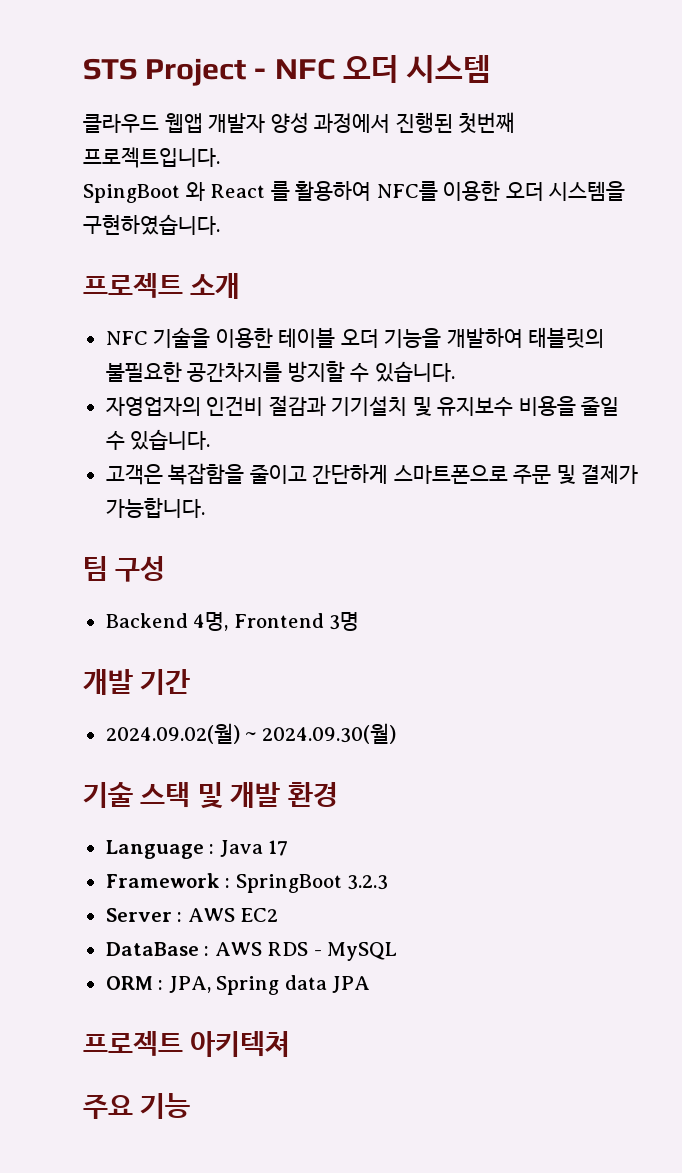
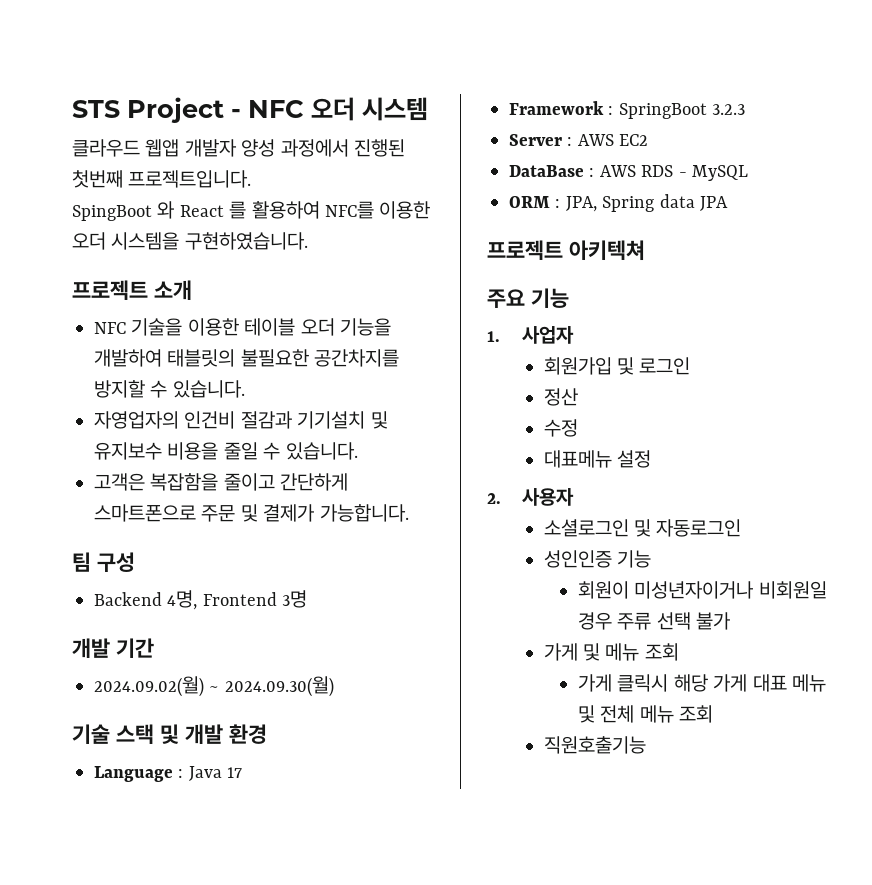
+ 1. 사업자
+ 회원가입 및 로그인
+ 정산
+ 수정
+ 대표메뉴 설정
+ 2. 사용자
+ 소셜로그인 및 자동로그인
+ 성인인증 기능
+ 회원이 미성년자이거나 비회원일 경우 주류 선택 불가
+ 가게 및 메뉴 조회
+ 가게 클릭시 해당 가게 대표 메뉴 및 전체 메뉴 조회
+ 직원호출기능

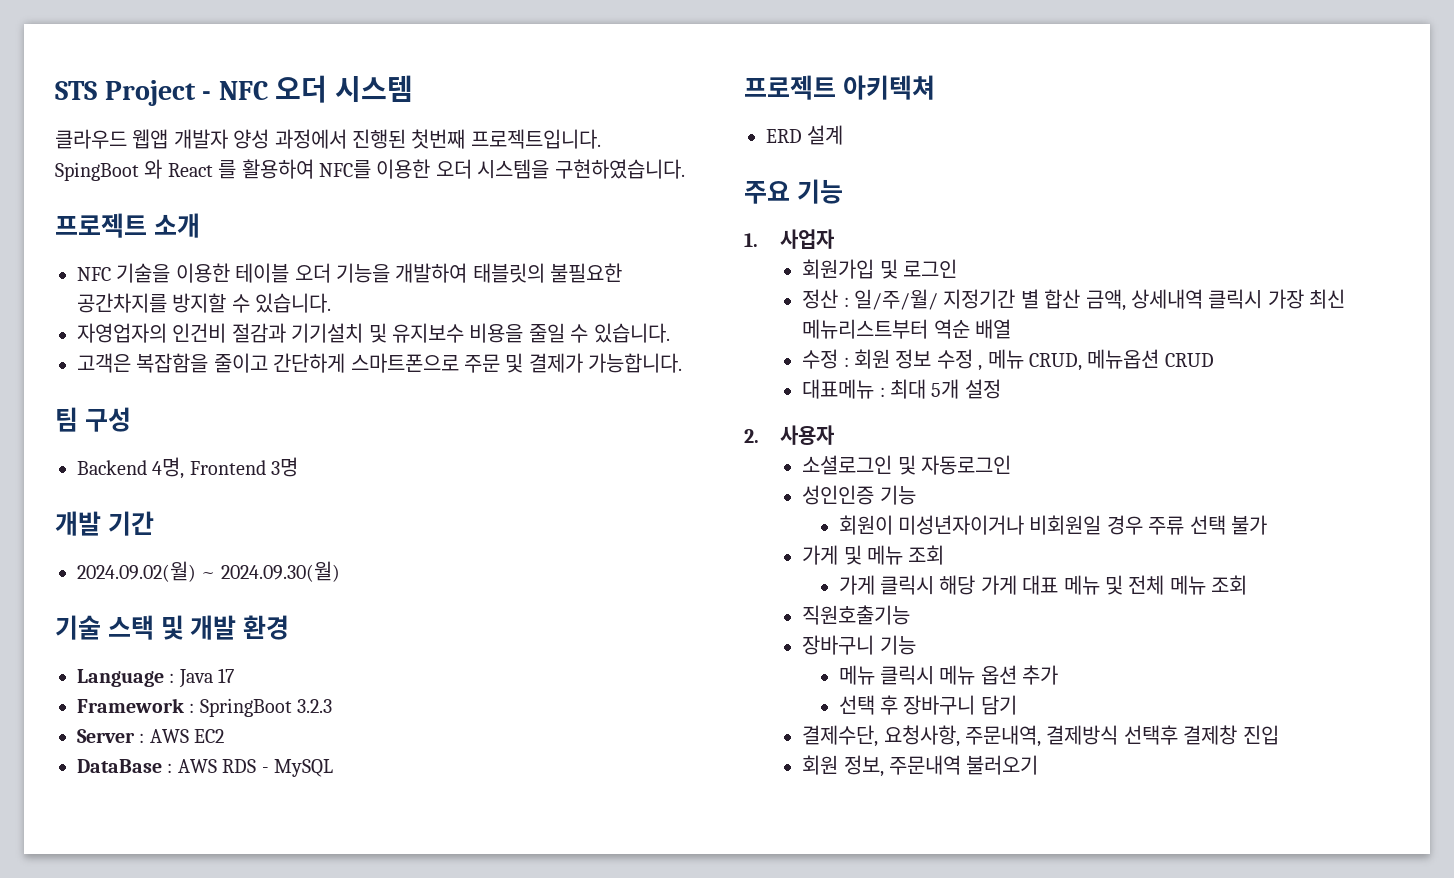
- ORM : JPA, Spring data JPA
+ ERD 설계
- 정산
- 수정
- 대표메뉴 설정
+ 정산 : 일/주/월/ 지정기간 별 합산 금액, 상세내역 클릭시 가장 최신 메뉴리스트부터 역순 배열
+ 수정 : 회원 정보 수정 , 메뉴 CRUD, 메뉴옵션 CRUD
+ 대표메뉴 : 최대 5개 설정
+ 장바구니 기능
+ 메뉴 클릭시 메뉴 옵션 추가
+ 선택 후 장바구니 담기
+ 결제수단, 요청사항, 주문내역, 결제방식 선택후 결제창 진입
+ 회원 정보, 주문내역 불러오기

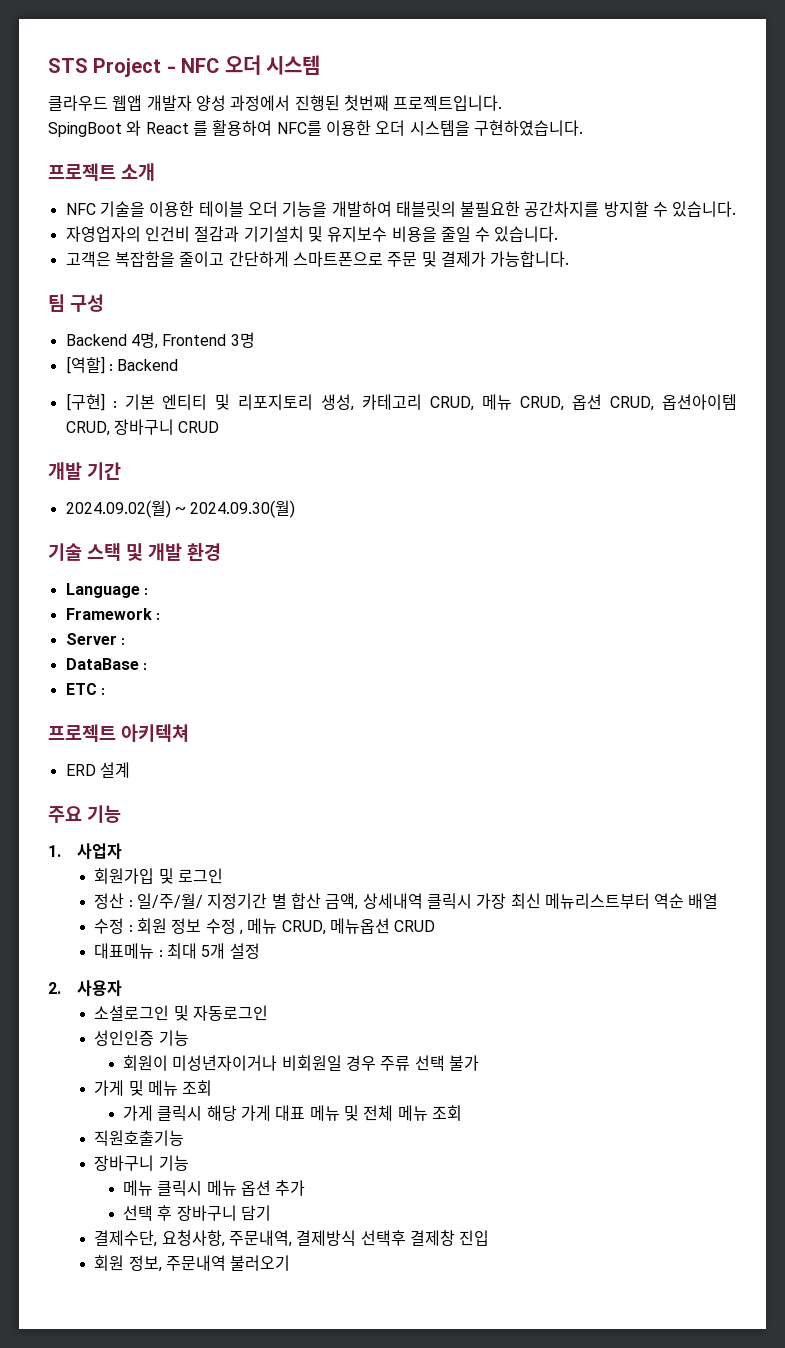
+ [역할] : Backend
+ [구현] : 기본 엔티티 및 리포지토리 생성, 카테고리 CRUD, 메뉴 CRUD, 옵션 CRUD, 옵션아이템 CRUD, 장바구니 CRUD
- Language : Java 17
+ Language :
- Framework : SpringBoot 3.2.3
+ Framework :
- Server : AWS EC2
+ Server :
- DataBase : AWS RDS - MySQL
+ DataBase :
+ ETC :

